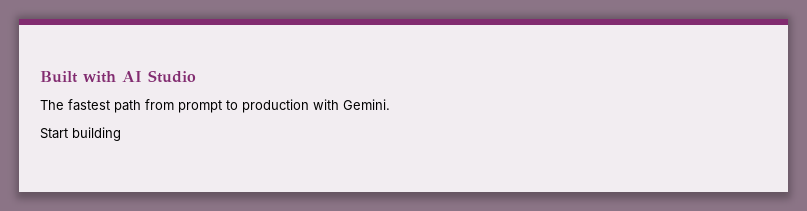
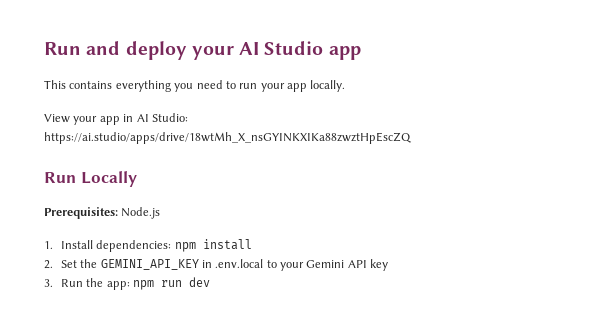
- Built with AI Studio
- The fastest path from prompt to production with Gemini.
- Start building
+ Run and deploy your AI Studio app
+ This contains everything you need to run your app locally.
+ View your app in AI Studio: https://ai.studio/apps/drive/18wtMh_X_nsGYINKXIKa88zwztHpEscZQ
+ Run Locally
+ Prerequisites: Node.js
+ 1. Install dependencies: npm install
+ 2. Set the GEMINI_API_KEY in .env.local to your Gemini API key
+ 3. Run the app: npm run dev

